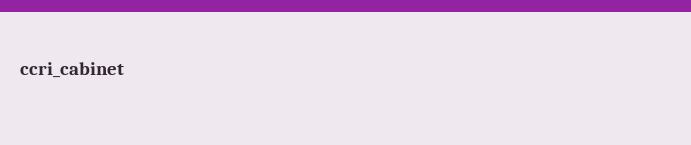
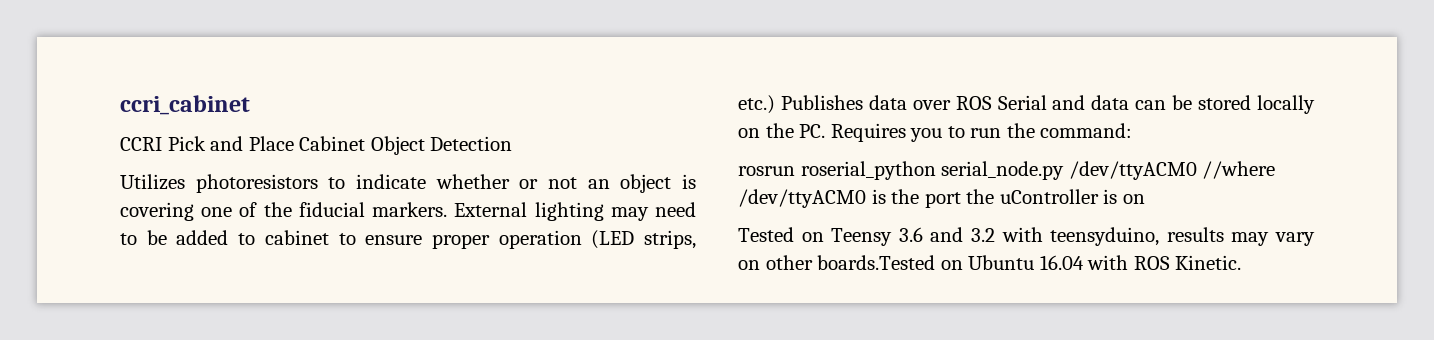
+ CCRI Pick and Place Cabinet Object Detection
+ Utilizes photoresistors to indicate whether or not an object is covering one of the fiducial markers. External lighting may need to be added to cabinet to ensure proper operation (LED strips, etc.) Publishes data over ROS Serial and data can be stored locally on the PC. Requires you to run the command:
+ rosrun roserial_python serial_node.py /dev/ttyACM0 //where /dev/ttyACM0 is the port the uController is on
+ Tested on Teensy 3.6 and 3.2 with teensyduino, results may vary on other boards.Tested on Ubuntu 16.04 with ROS Kinetic.

